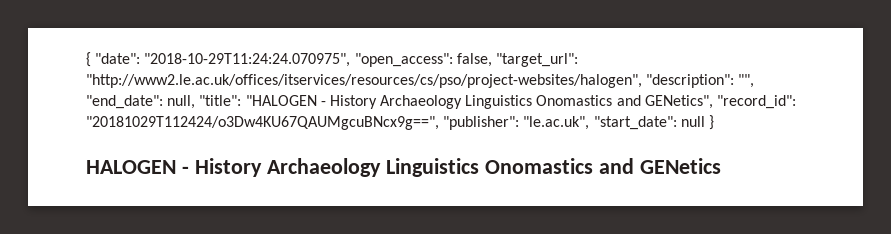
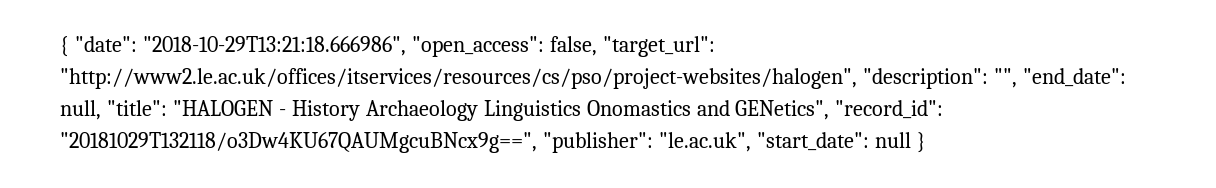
- { "date": "2018-10-29T11:24:24.070975", "open_access": false, "target_url": "http://www2.le.ac.uk/offices/itservices/resources/cs/pso/project-websites/halogen", "description": "", "end_date": null, "title": "HALOGEN - History Archaeology Linguistics Onomastics and GENetics", "record_id": "20181029T112424/o3Dw4KU67QAUMgcuBNcx9g==", "publisher": "le.ac.uk", "start_date": null }
+ { "date": "2018-10-29T13:21:18.666986", "open_access": false, "target_url": "http://www2.le.ac.uk/offices/itservices/resources/cs/pso/project-websites/halogen", "description": "", "end_date": null, "title": "HALOGEN - History Archaeology Linguistics Onomastics and GENetics", "record_id": "20181029T132118/o3Dw4KU67QAUMgcuBNcx9g==", "publisher": "le.ac.uk", "start_date": null }
- HALOGEN - History Archaeology Linguistics Onomastics and GENetics

